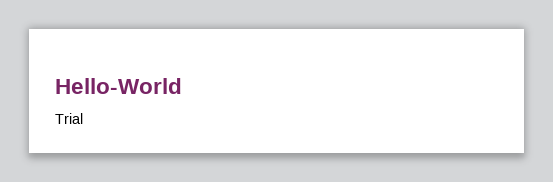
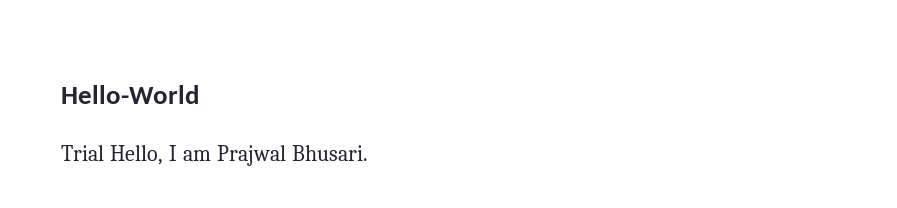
- Trial
+ Trial Hello, I am Prajwal Bhusari.

